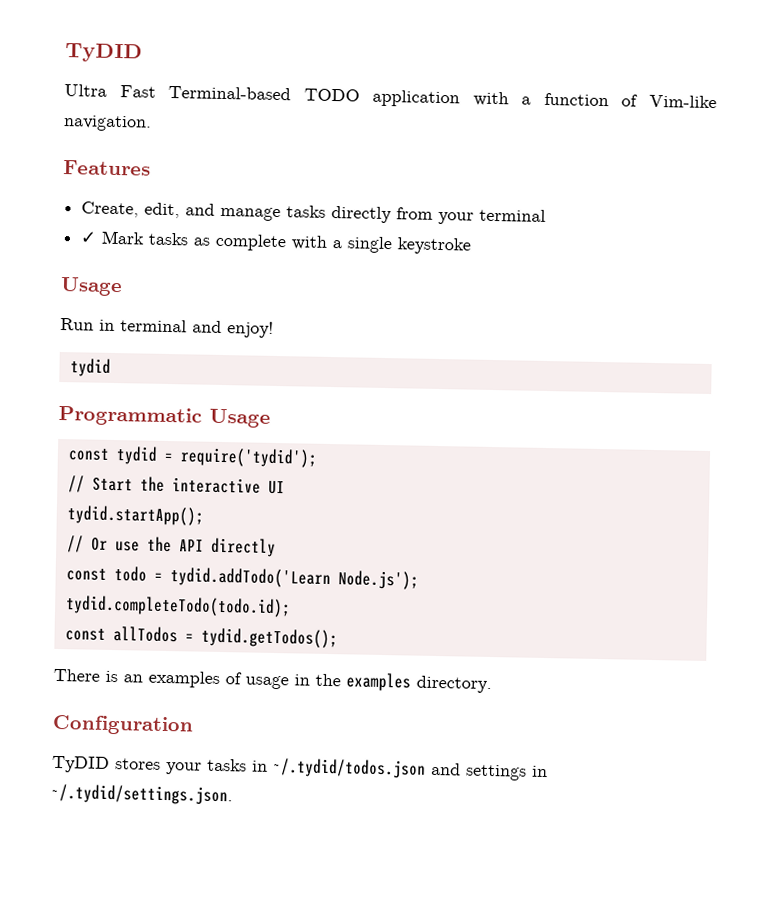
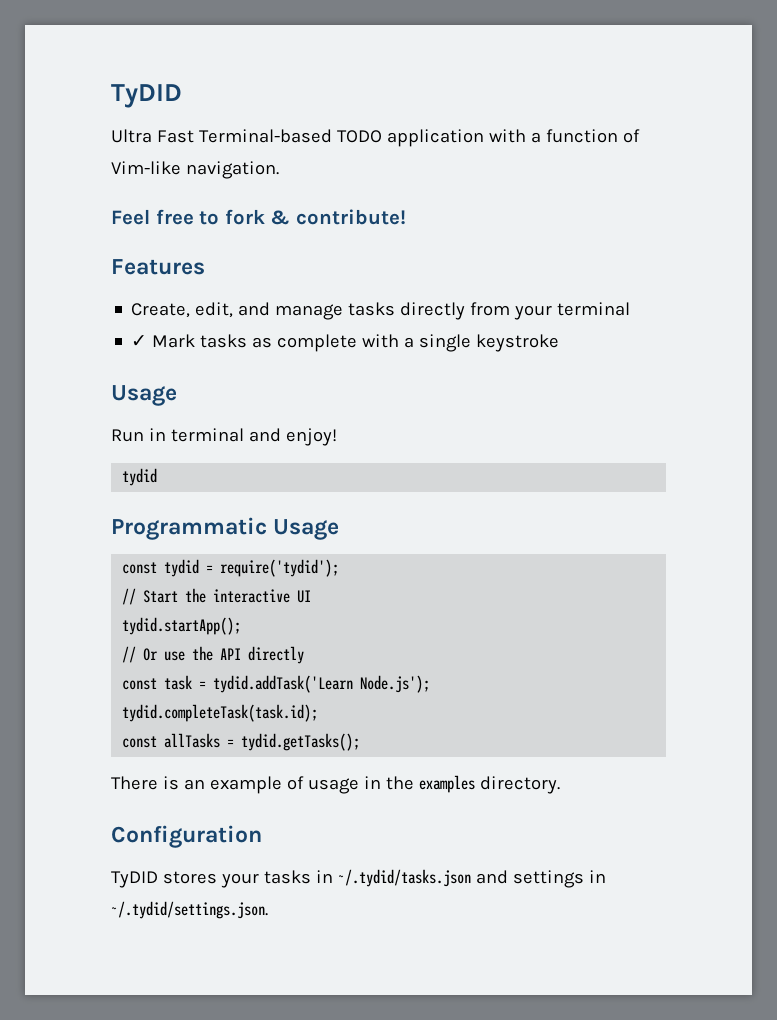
+ Feel free to fork & contribute!
- const todo = tydid.addTodo('Learn Node.js');
+ const task = tydid.addTask('Learn Node.js');
- tydid.completeTodo(todo.id);
- const allTodos = tydid.getTodos();
+ tydid.completeTask(task.id);
+ const allTasks = tydid.getTasks();
- There is an examples of usage in the examples directory.
+ There is an example of usage in the examples directory.
- TyDID stores your tasks in ~/.tydid/todos.json and settings in ~/.tydid/settings.json.
+ TyDID stores your tasks in ~/.tydid/tasks.json and settings in ~/.tydid/settings.json.

